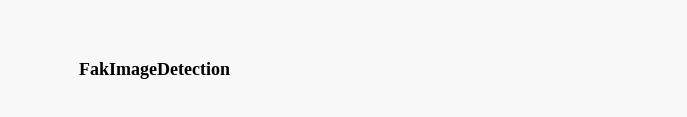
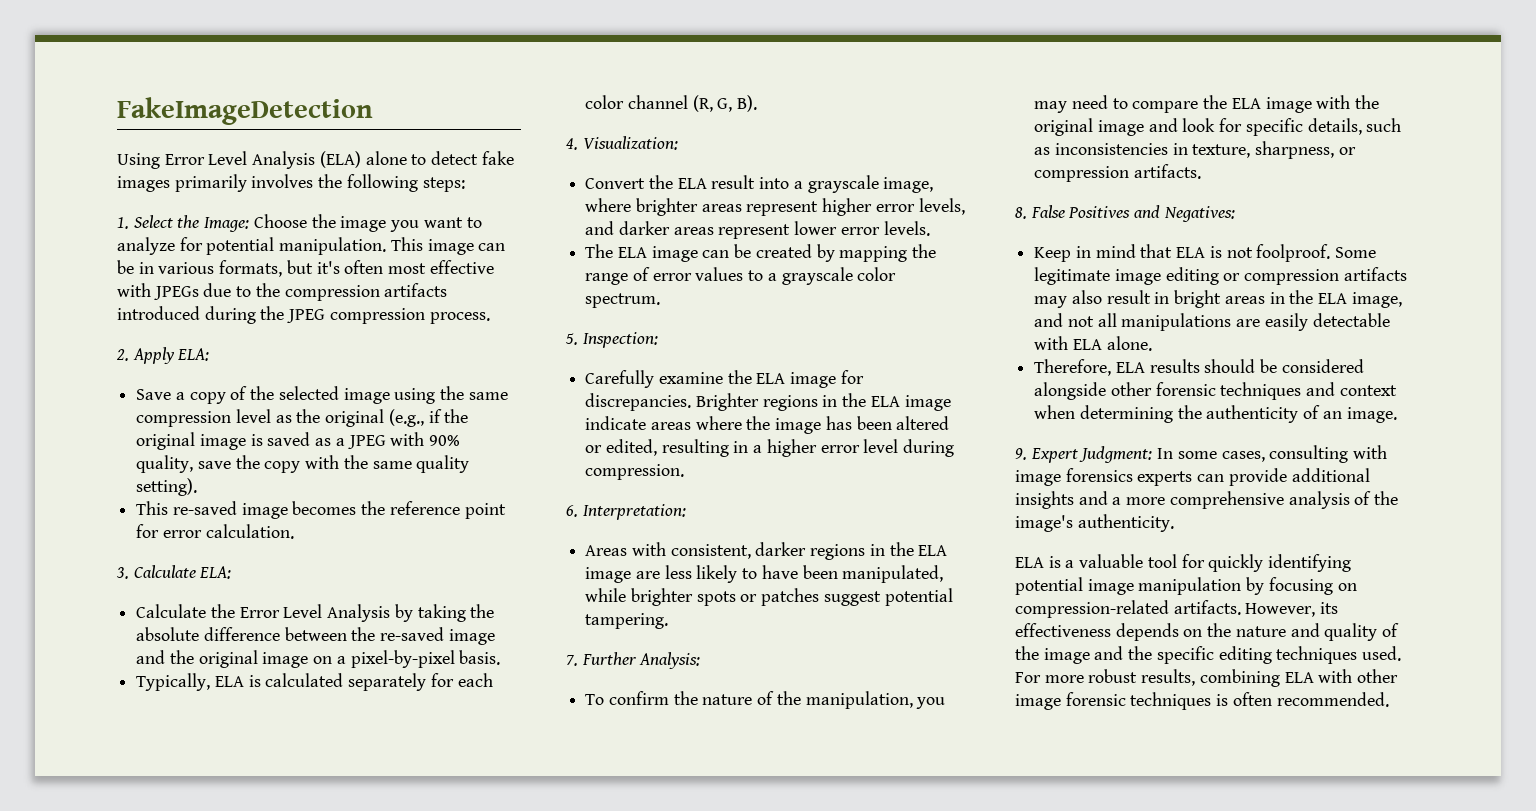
- FakImageDetection
+ FakeImageDetection
+ Using Error Level Analysis (ELA) alone to detect fake images primarily involves the following steps:
+ 1. Select the Image: Choose the image you want to analyze for potential manipulation. This image can be in various formats, but it's often most effective with JPEGs due to the compression artifacts introduced during the JPEG compression process.
+ 2. Apply ELA:
+ Save a copy of the selected image using the same compression level as the original (e.g., if the original image is saved as a JPEG with 90% quality, save the copy with the same quality setting).
+ This re-saved image becomes the reference point for error calculation.
+ 3. Calculate ELA:
+ Calculate the Error Level Analysis by taking the absolute difference between the re-saved image and the original image on a pixel-by-pixel basis.
+ Typically, ELA is calculated separately for each color channel (R, G, B).
+ 4. Visualization:
+ Convert the ELA result into a grayscale image, where brighter areas represent higher error levels, and darker areas represent lower error levels.
+ The ELA image can be created by mapping the range of error values to a grayscale color spectrum.
+ 5. Inspection:
+ Carefully examine the ELA image for discrepancies. Brighter regions in the ELA image indicate areas where the image has been altered or edited, resulting in a higher error level during compression.
+ 6. Interpretation:
+ Areas with consistent, darker regions in the ELA image are less likely to have been manipulated, while brighter spots or patches suggest potential tampering.
+ 7. Further Analysis:
+ To confirm the nature of the manipulation, you may need to compare the ELA image with the original image and look for specific details, such as inconsistencies in texture, sharpness, or compression artifacts.
+ 8. False Positives and Negatives:
+ Keep in mind that ELA is not foolproof. Some legitimate image editing or compression artifacts may also result in bright areas in the ELA image, and not all manipulations are easily detectable with ELA alone.
+ Therefore, ELA results should be considered alongside other forensic techniques and context when determining the authenticity of an image.
+ 9. Expert Judgment: In some cases, consulting with image forensics experts can provide additional insights and a more comprehensive analysis of the image's authenticity.
+ ELA is a valuable tool for quickly identifying potential image manipulation by focusing on compression-related artifacts. However, its effectiveness depends on the nature and quality of the image and the specific editing techniques used. For more robust results, combining ELA with other image forensic techniques is often recommended.

